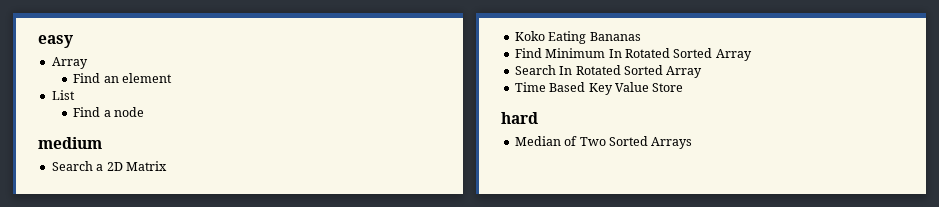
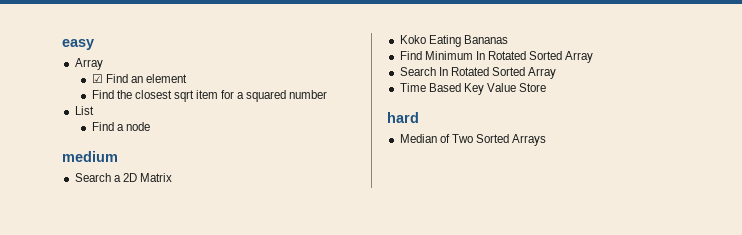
- Find an element
+ ☑ Find an element
+ Find the closest sqrt item for a squared number

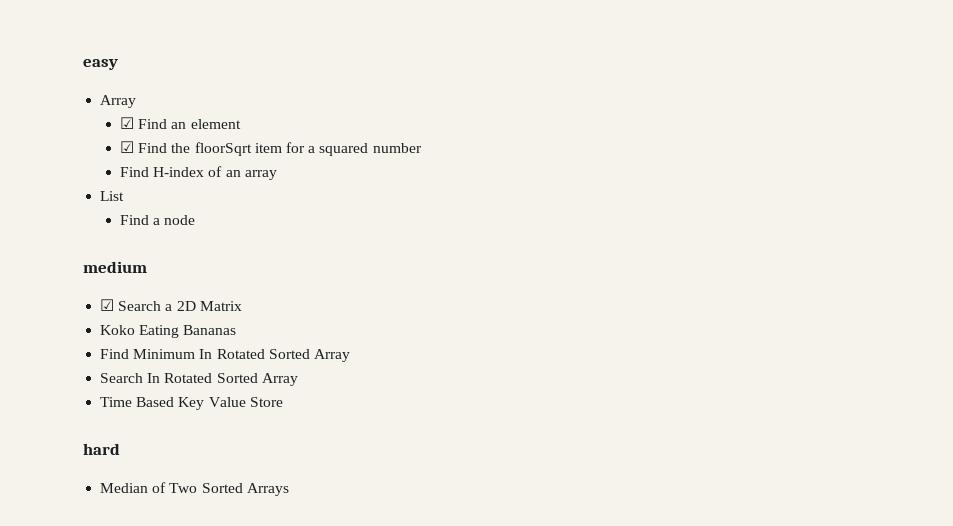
- Find the closest sqrt item for a squared number
+ ☑ Find the floorSqrt item for a squared number
+ Find H-index of an array
- Search a 2D Matrix
+ ☑ Search a 2D Matrix

